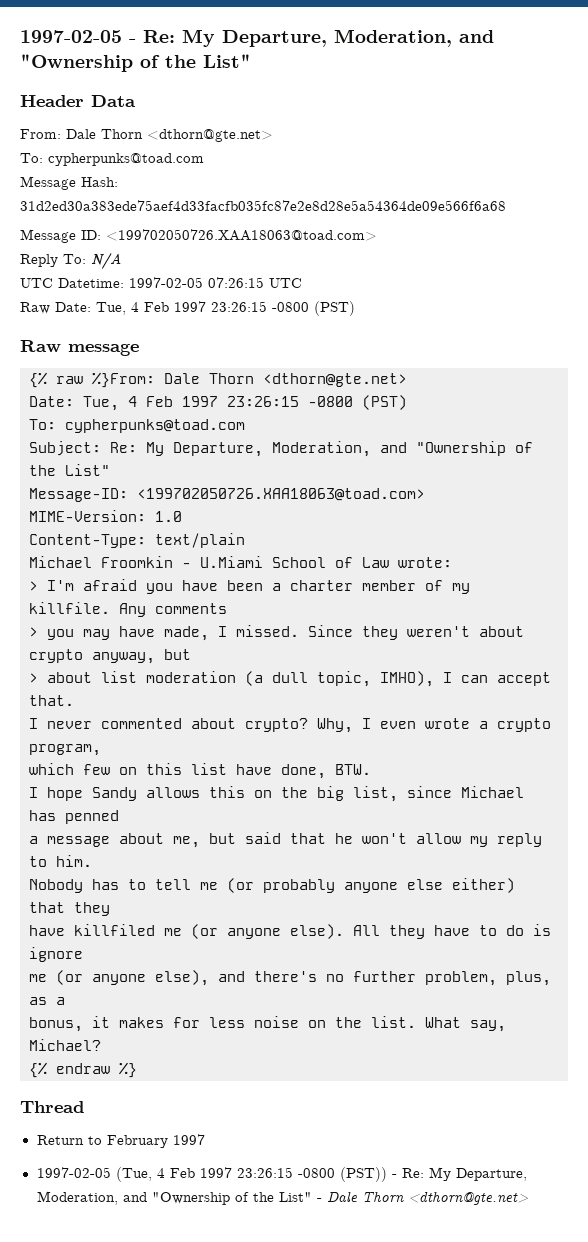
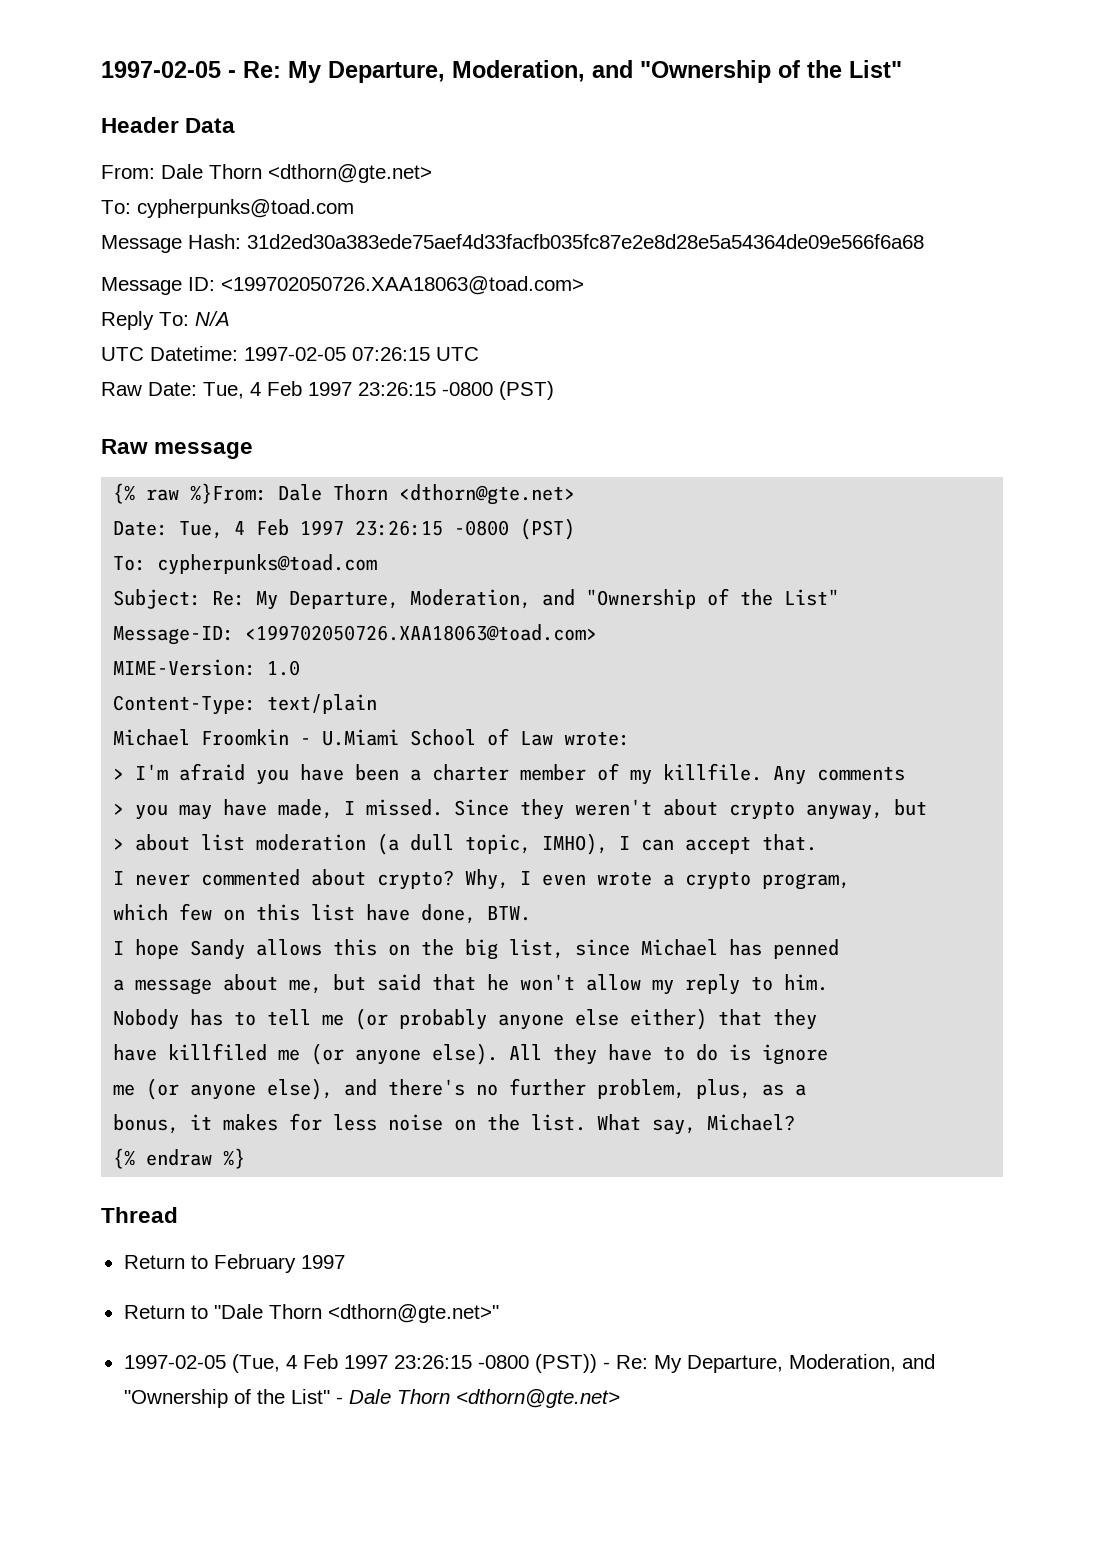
+ Return to "Dale Thorn <dthorn@gte.net>"

